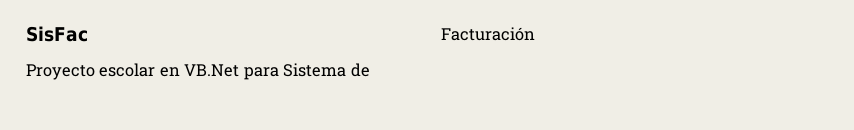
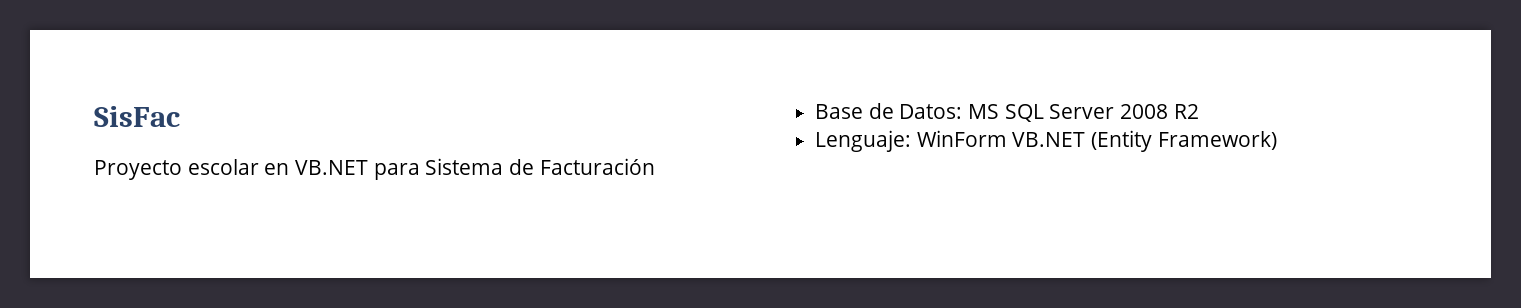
- Proyecto escolar en VB.Net para Sistema de Facturación
+ Proyecto escolar en VB.NET para Sistema de Facturación
+ Base de Datos: MS SQL Server 2008 R2
+ Lenguaje: WinForm VB.NET (Entity Framework)

